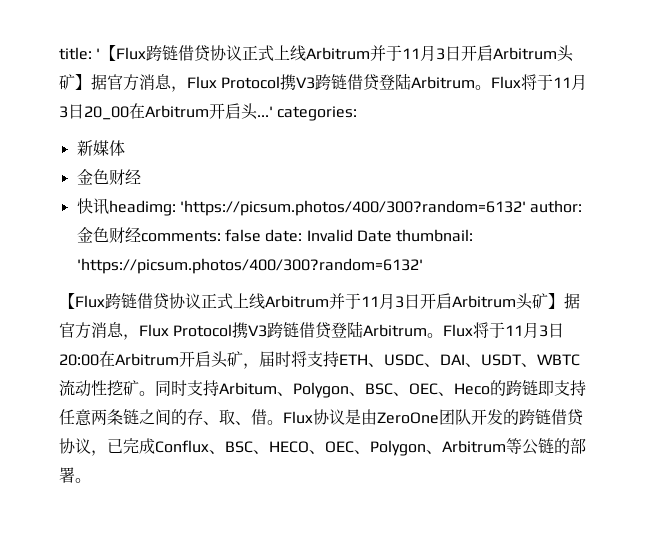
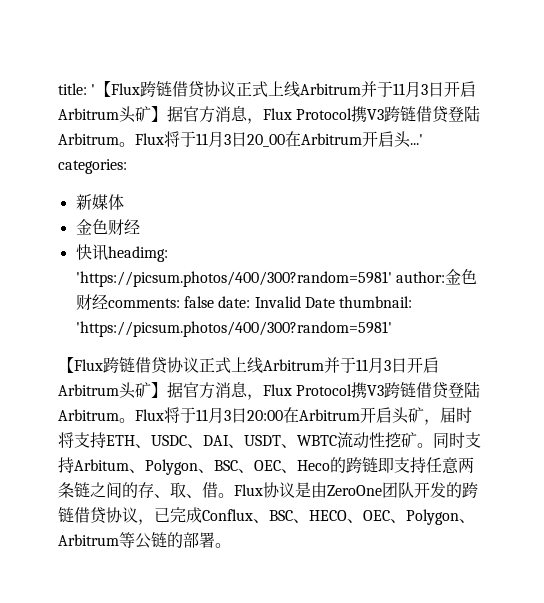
- 快讯headimg: 'https://picsum.photos/400/300?random=6132' author:金色财经comments: false date: Invalid Date thumbnail: 'https://picsum.photos/400/300?random=6132'
+ 快讯headimg: 'https://picsum.photos/400/300?random=5981' author:金色财经comments: false date: Invalid Date thumbnail: 'https://picsum.photos/400/300?random=5981'

